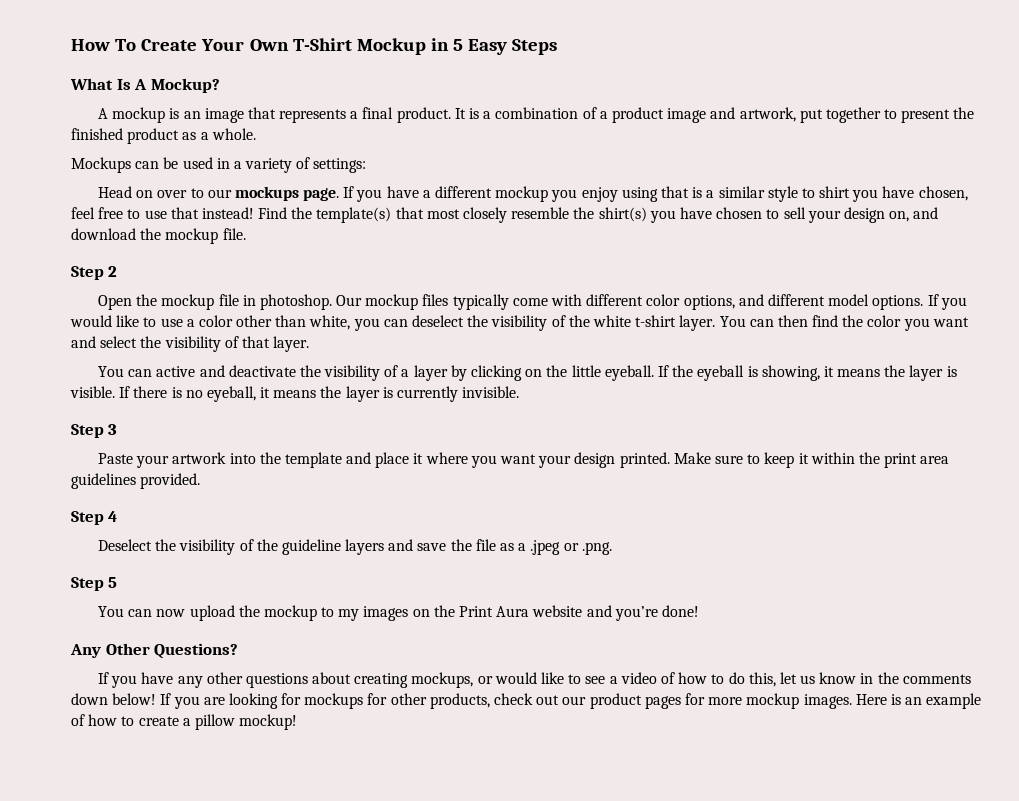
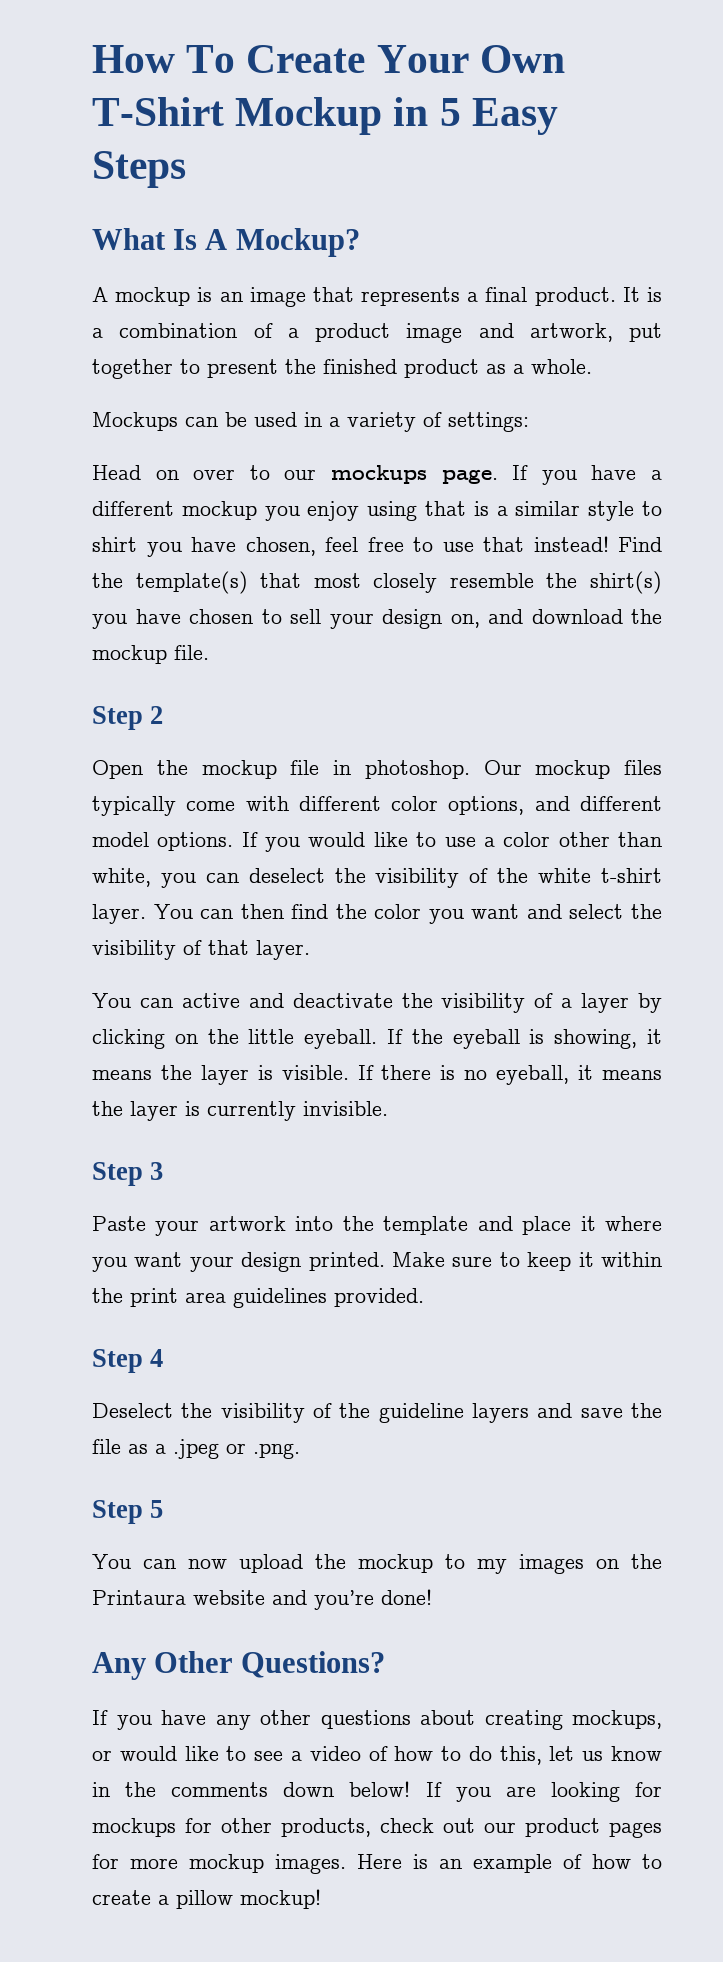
- You can now upload the mockup to my images on the Print Aura website and you’re done!
+ You can now upload the mockup to my images on the Printaura website and you’re done!

